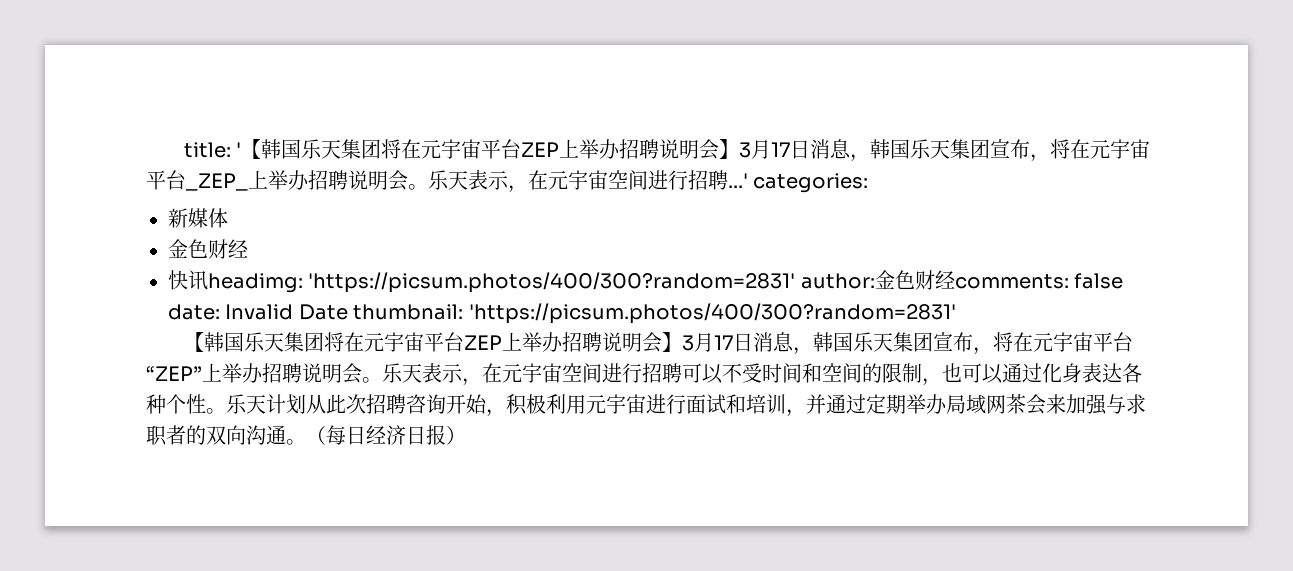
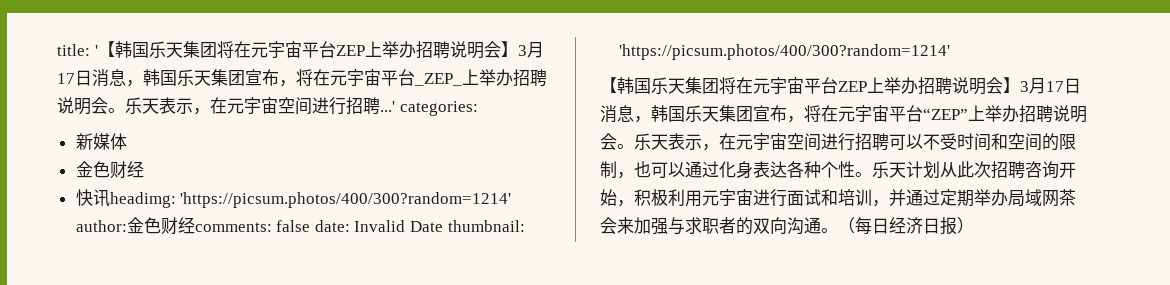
- 快讯headimg: 'https://picsum.photos/400/300?random=2831' author:金色财经comments: false date: Invalid Date thumbnail: 'https://picsum.photos/400/300?random=2831'
+ 快讯headimg: 'https://picsum.photos/400/300?random=1214' author:金色财经comments: false date: Invalid Date thumbnail: 'https://picsum.photos/400/300?random=1214'

